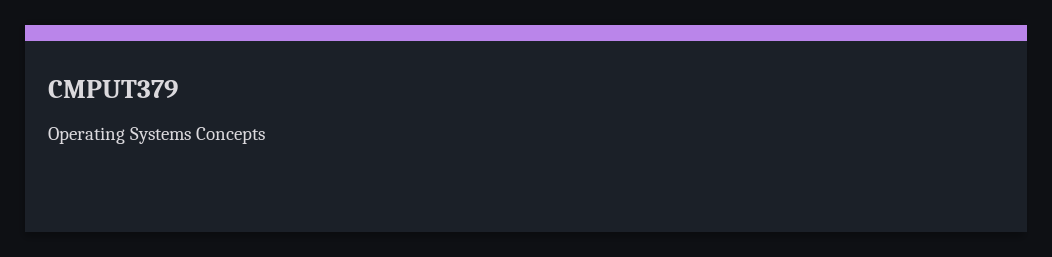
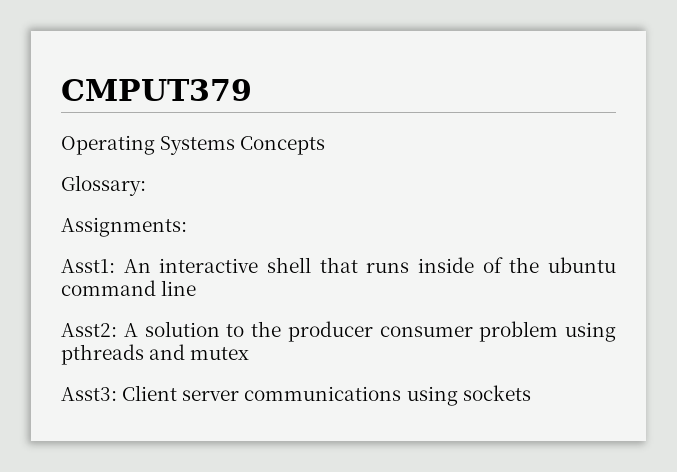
+ Glossary:
+ Assignments:
+ Asst1: An interactive shell that runs inside of the ubuntu command line
+ Asst2: A solution to the producer consumer problem using pthreads and mutex
+ Asst3: Client server communications using sockets

